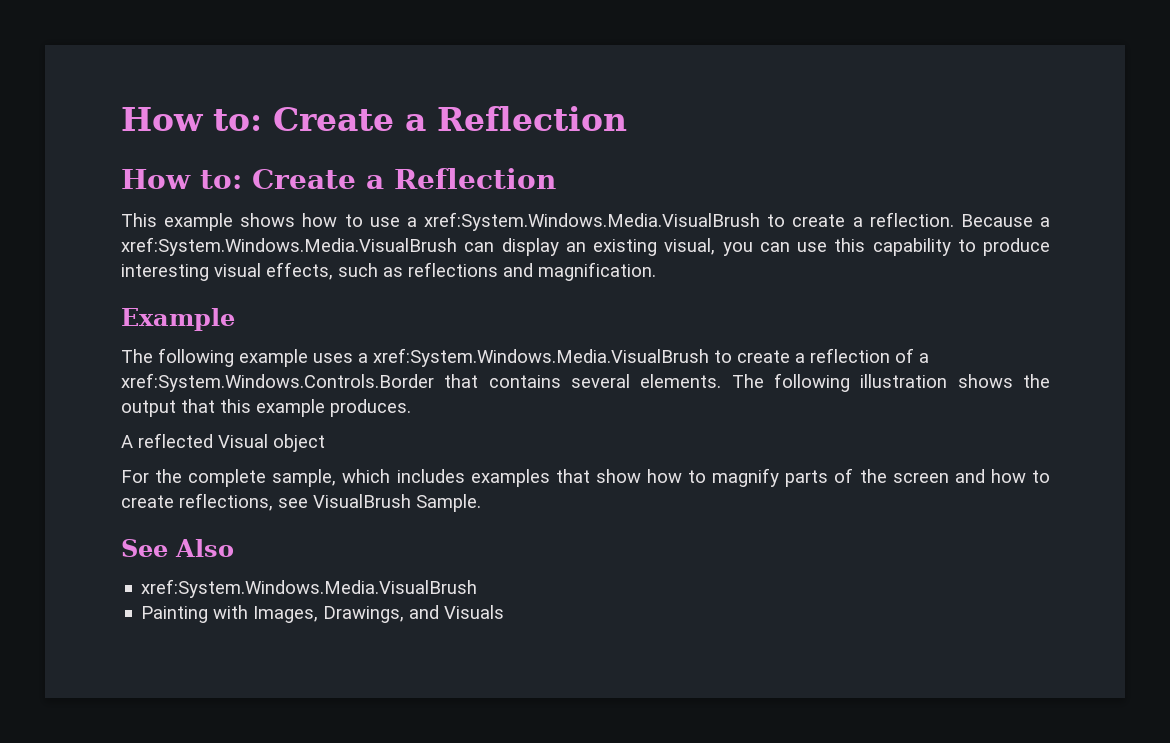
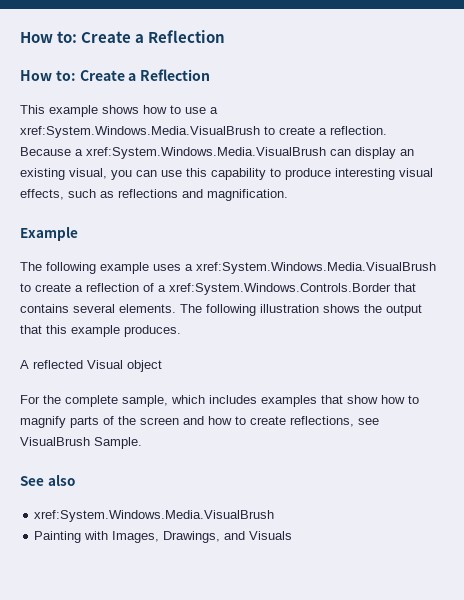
- See Also
+ See also

